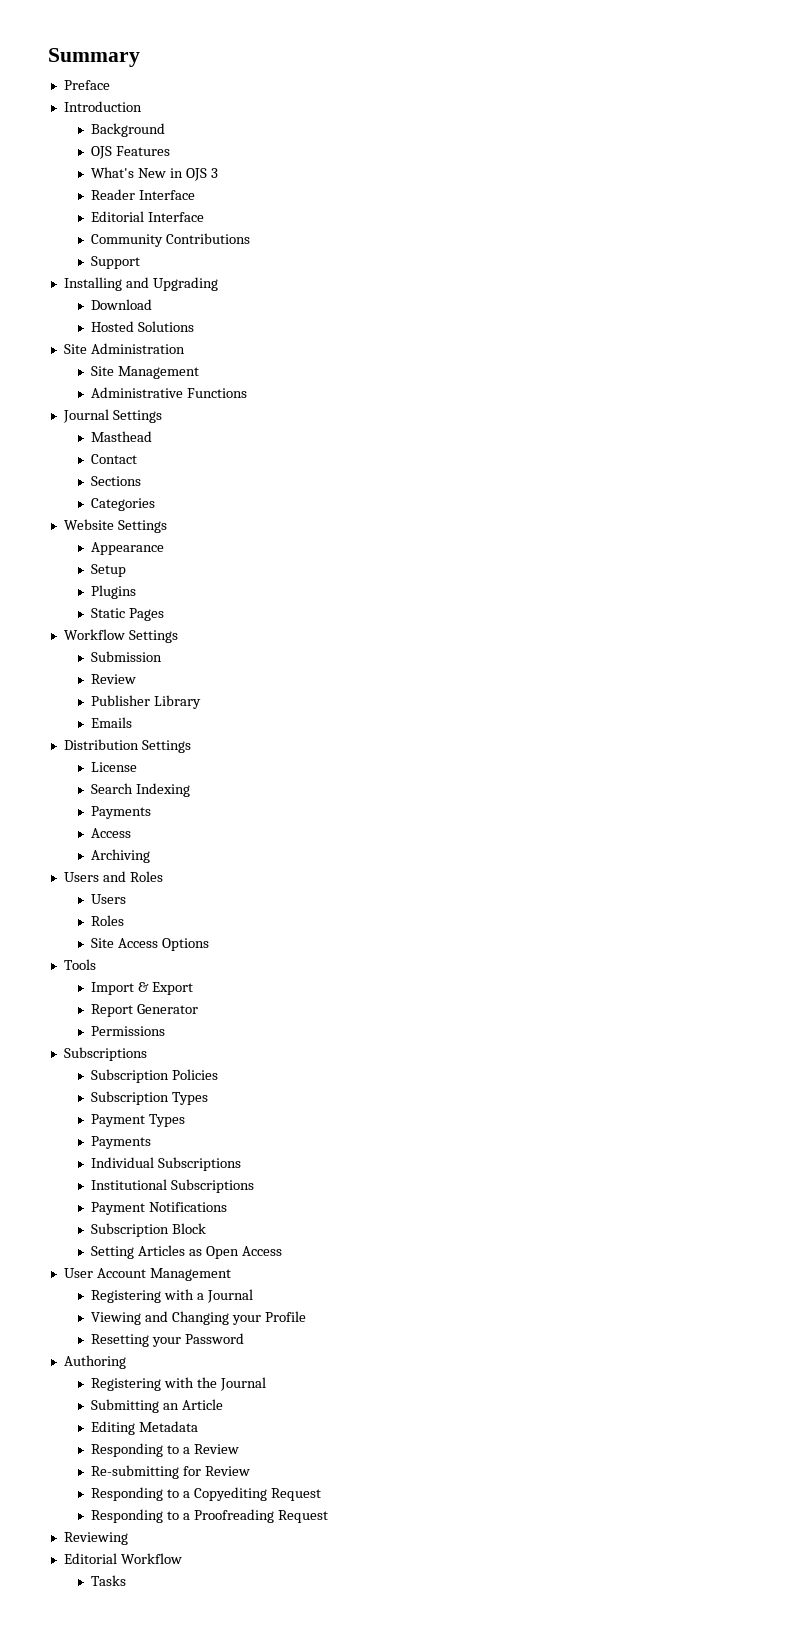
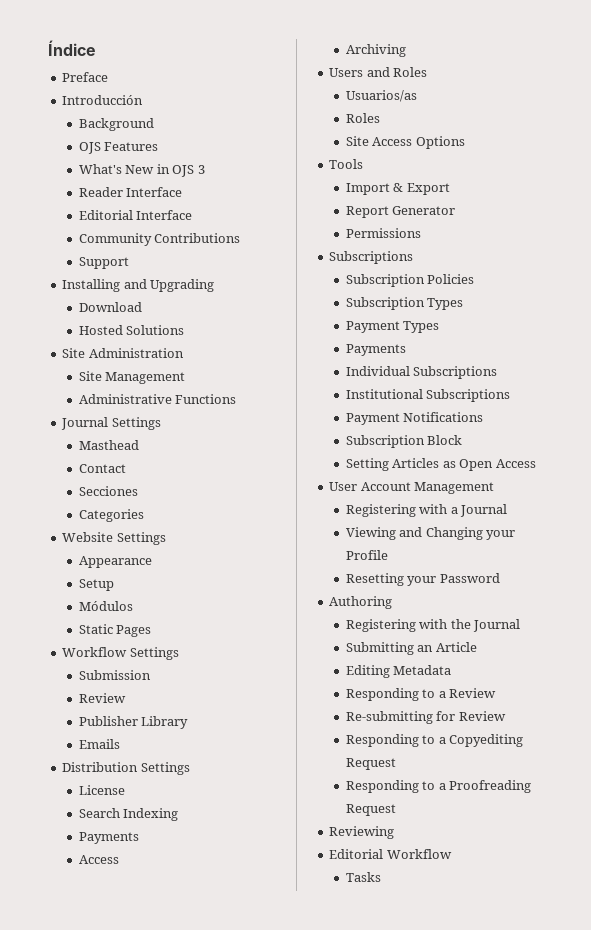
- Summary
+ Índice
- Introduction
+ Introducción
- Sections
+ Secciones
- Plugins
+ Módulos
  Users and Roles
- Users
+ Usuarios/as

